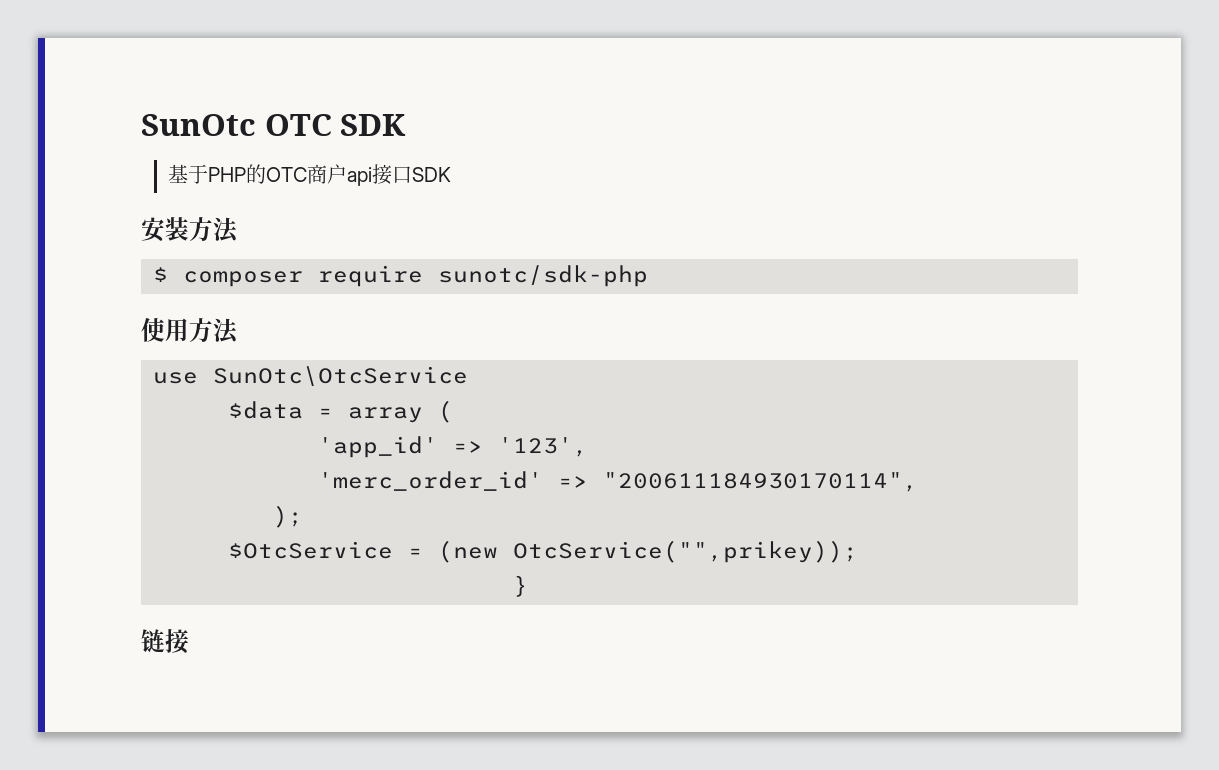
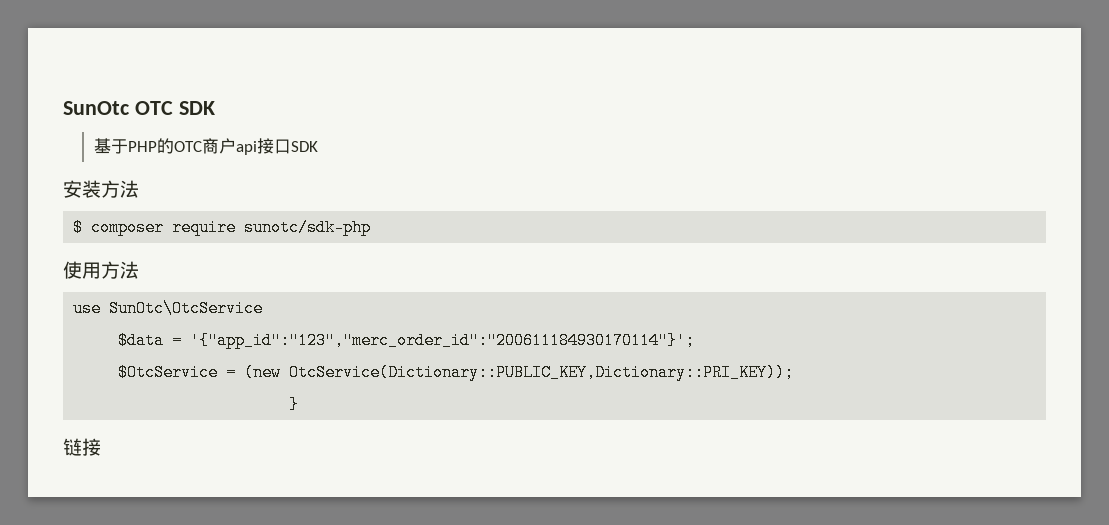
- $data = array (
- 'app_id' => '123',
- 'merc_order_id' => "200611184930170114",
- );
+ $data = '{"app_id":"123","merc_order_id":"200611184930170114"}';
- $OtcService = (new OtcService("",prikey));
+ $OtcService = (new OtcService(Dictionary::PUBLIC_KEY,Dictionary::PRI_KEY));

